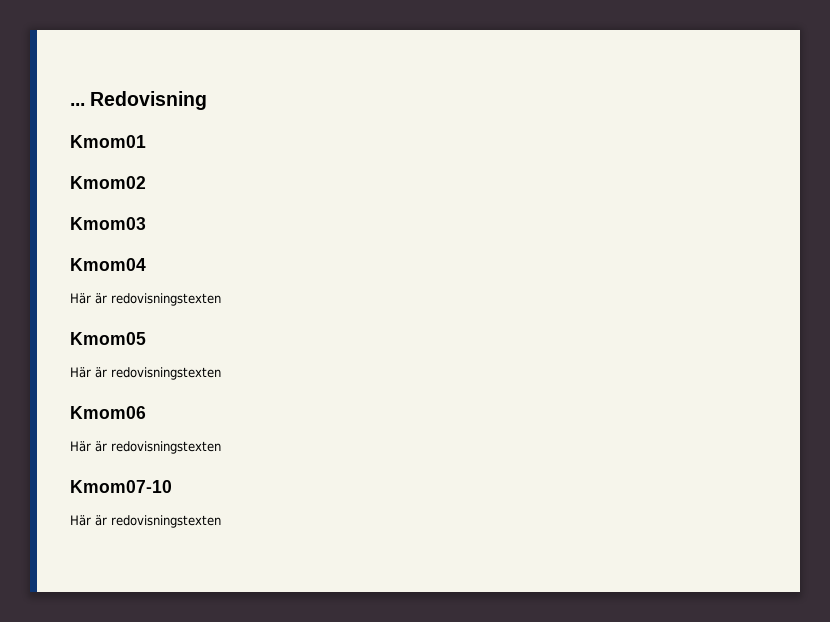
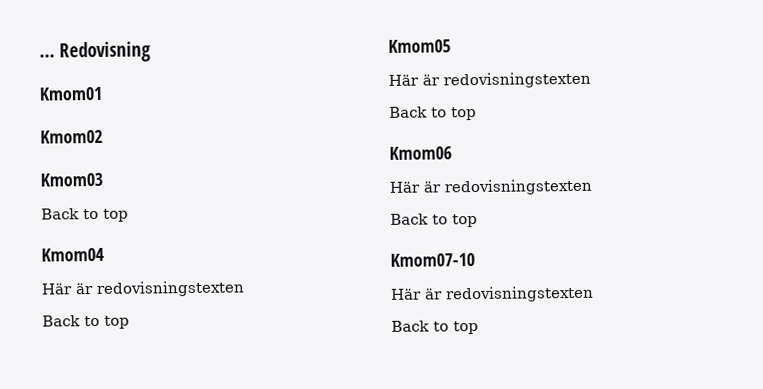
  Kmom03
+ Back to top
  Kmom04
  Här är redovisningstexten
+ Back to top
  Kmom05
  Här är redovisningstexten
+ Back to top
  Kmom06
  Här är redovisningstexten
+ Back to top
  Kmom07-10
  Här är redovisningstexten
+ Back to top

